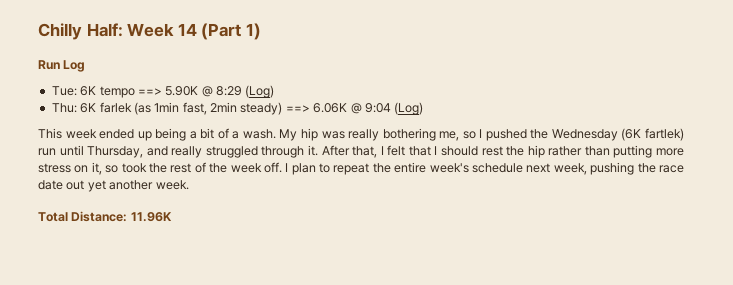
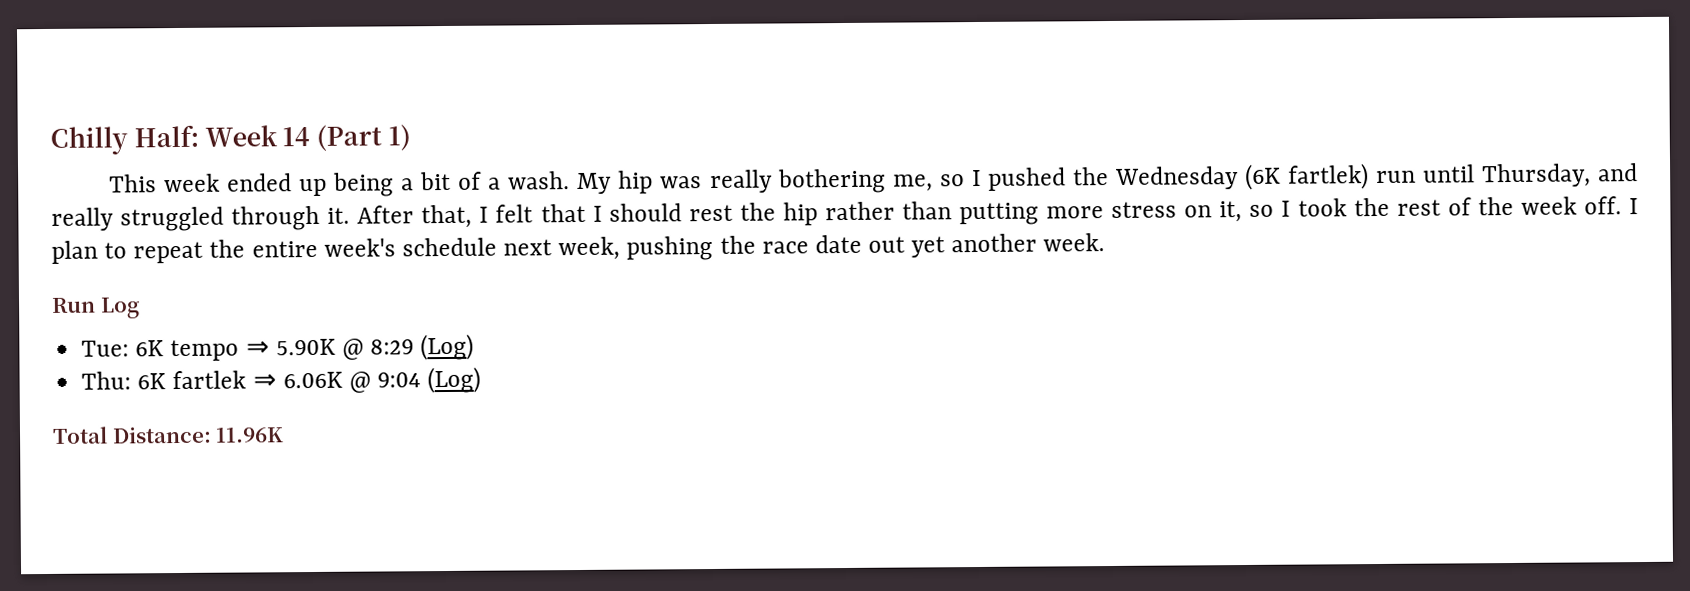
- Run Log
- Tue: 6K tempo ==> 5.90K @ 8:29 (Log)
- Thu: 6K farlek (as 1min fast, 2min steady) ==> 6.06K @ 9:04 (Log)
- After that, I felt that I should rest the hip rather than putting more stress on it, so took the rest of the week off.
+ After that, I felt that I should rest the hip rather than putting more stress on it, so I took the rest of the week off.
+ Run Log
+ Tue: 6K tempo ⇒ 5.90K @ 8:29 (Log)
+ Thu: 6K fartlek ⇒ 6.06K @ 9:04 (Log)

